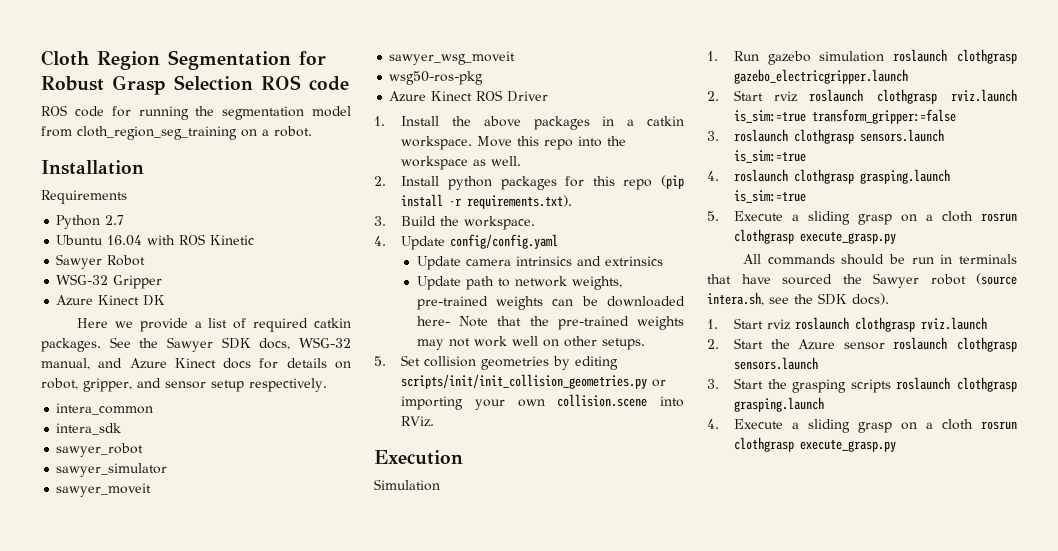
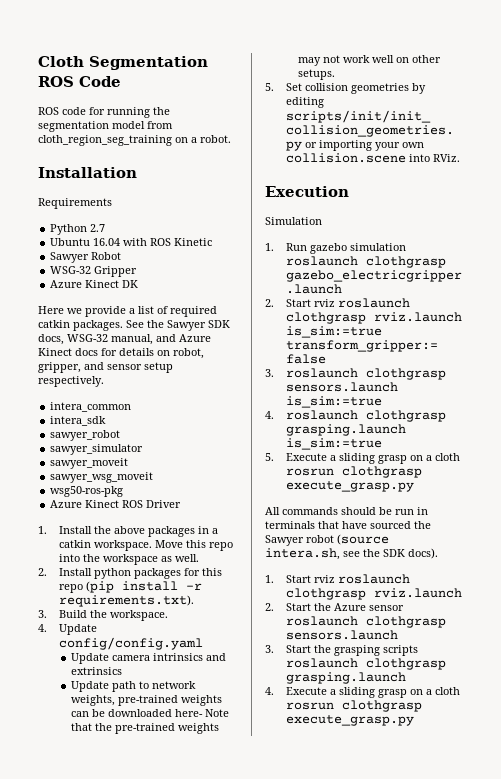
- Cloth Region Segmentation for Robust Grasp Selection ROS code
+ Cloth Segmentation ROS Code

